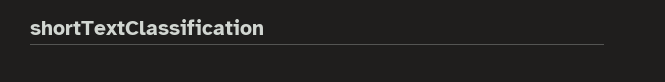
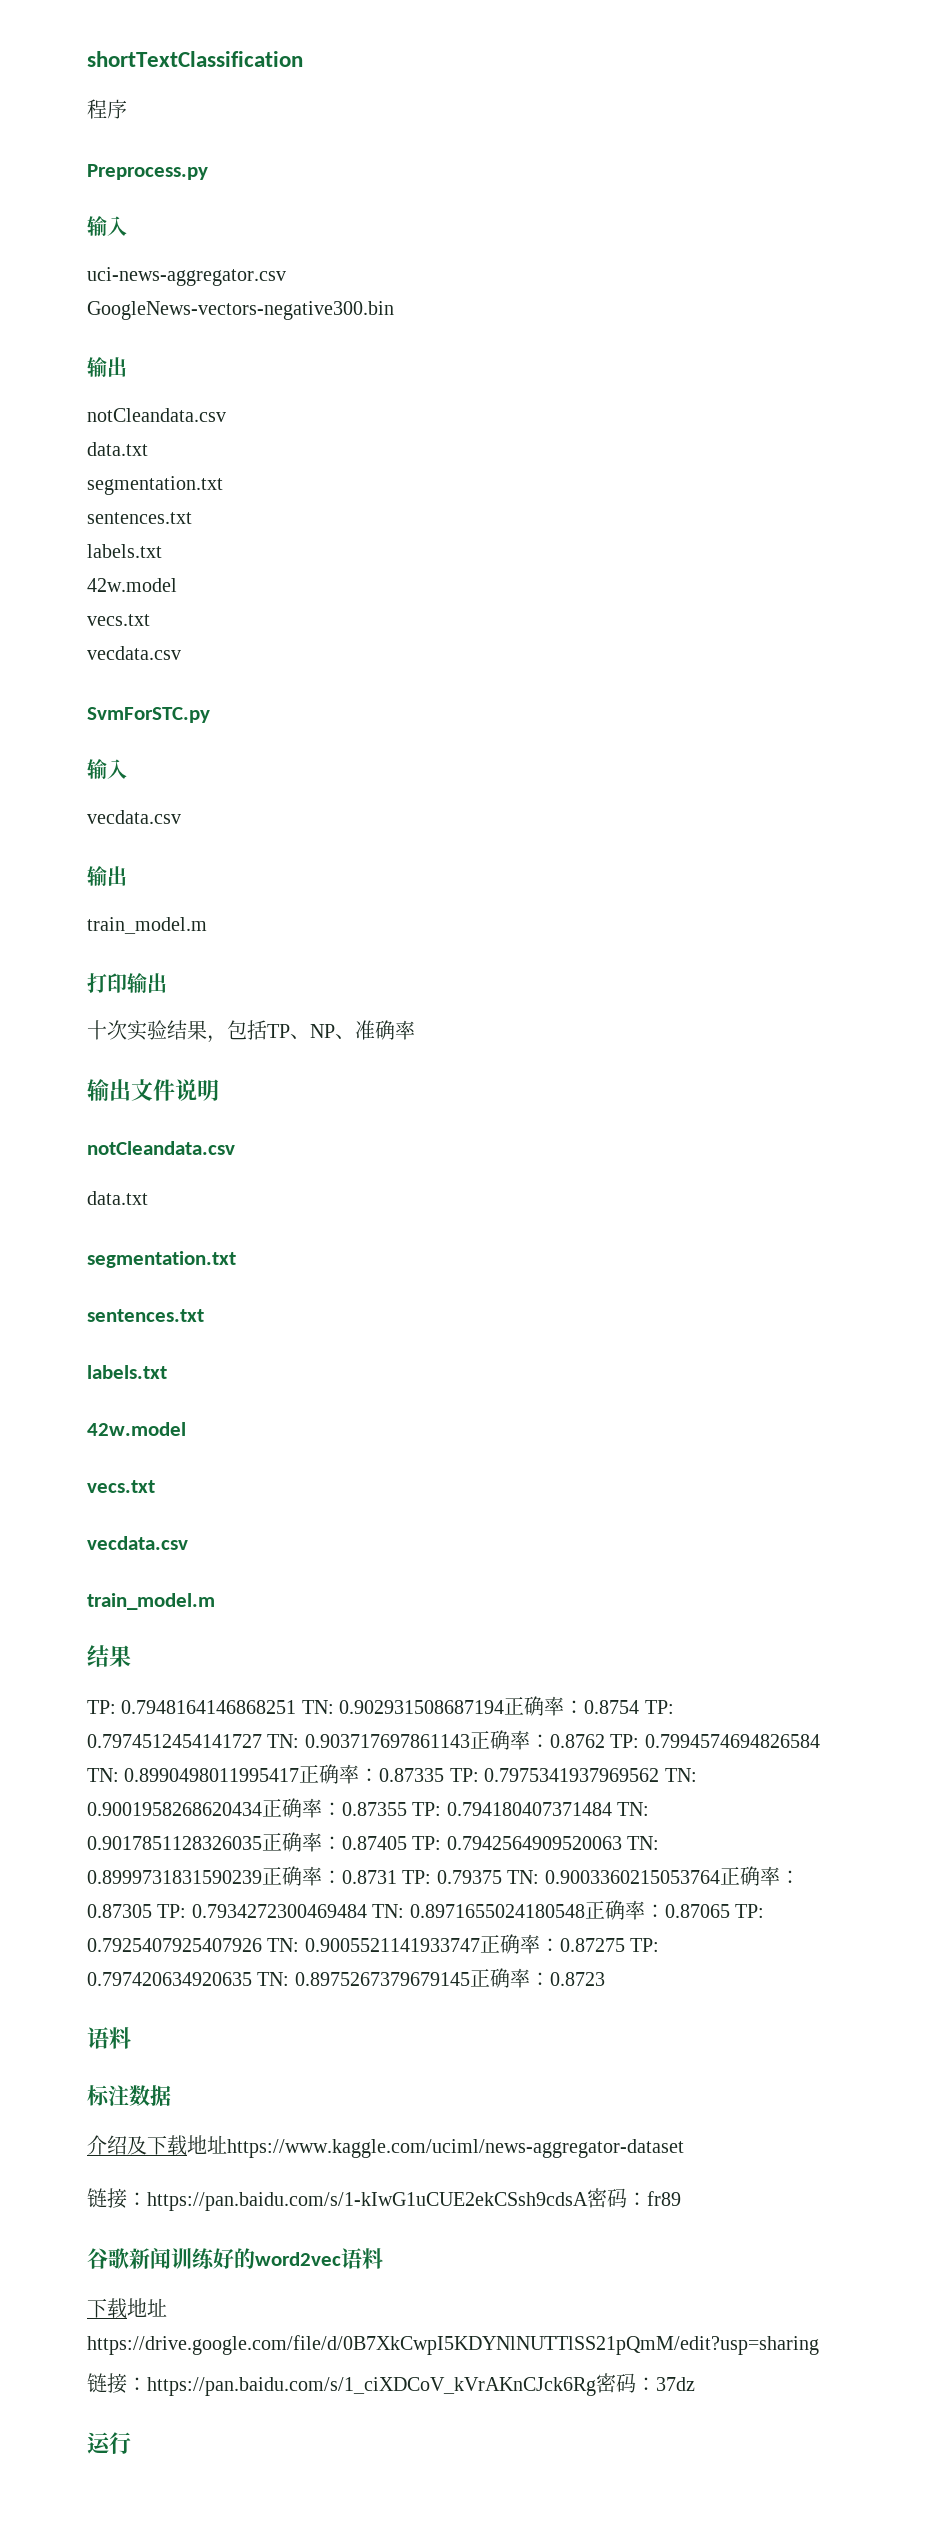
+ 程序
+ Preprocess.py
+ 输入
+ uci-news-aggregator.csv
+ GoogleNews-vectors-negative300.bin
+ 输出
+ notCleandata.csv
+ data.txt
+ segmentation.txt
+ sentences.txt
+ labels.txt
+ 42w.model
+ vecs.txt
+ vecdata.csv
+ SvmForSTC.py
+ 输入
+ vecdata.csv
+ 输出
+ train_model.m
+ 打印输出
+ 十次实验结果，包括TP、NP、准确率
+ 输出文件说明
+ notCleandata.csv
+ data.txt
+ segmentation.txt
+ sentences.txt
+ labels.txt
+ 42w.model
+ vecs.txt
+ vecdata.csv
+ train_model.m
+ 结果
+ TP: 0.7948164146868251 TN: 0.902931508687194正确率：0.8754 TP: 0.7974512454141727 TN: 0.903717697861143正确率：0.8762 TP: 0.7994574694826584 TN: 0.8990498011995417正确率：0.87335 TP: 0.7975341937969562 TN: 0.9001958268620434正确率：0.87355 TP: 0.794180407371484 TN: 0.9017851128326035正确率：0.87405 TP: 0.7942564909520063 TN: 0.8999731831590239正确率：0.8731 TP: 0.79375 TN: 0.9003360215053764正确率：0.87305 TP: 0.7934272300469484 TN: 0.8971655024180548正确率：0.87065 TP: 0.7925407925407926 TN: 0.9005521141933747正确率：0.87275 TP: 0.797420634920635 TN: 0.8975267379679145正确率：0.8723
+ 语料
+ 标注数据
+ 介绍及下载地址https://www.kaggle.com/uciml/news-aggregator-dataset
+ 链接：https://pan.baidu.com/s/1-kIwG1uCUE2ekCSsh9cdsA密码：fr89
+ 谷歌新闻训练好的word2vec语料
+ 下载地址https://drive.google.com/file/d/0B7XkCwpI5KDYNlNUTTlSS21pQmM/edit?usp=sharing
+ 链接：https://pan.baidu.com/s/1_ciXDCoV_kVrAKnCJck6Rg密码：37dz
+ 运行

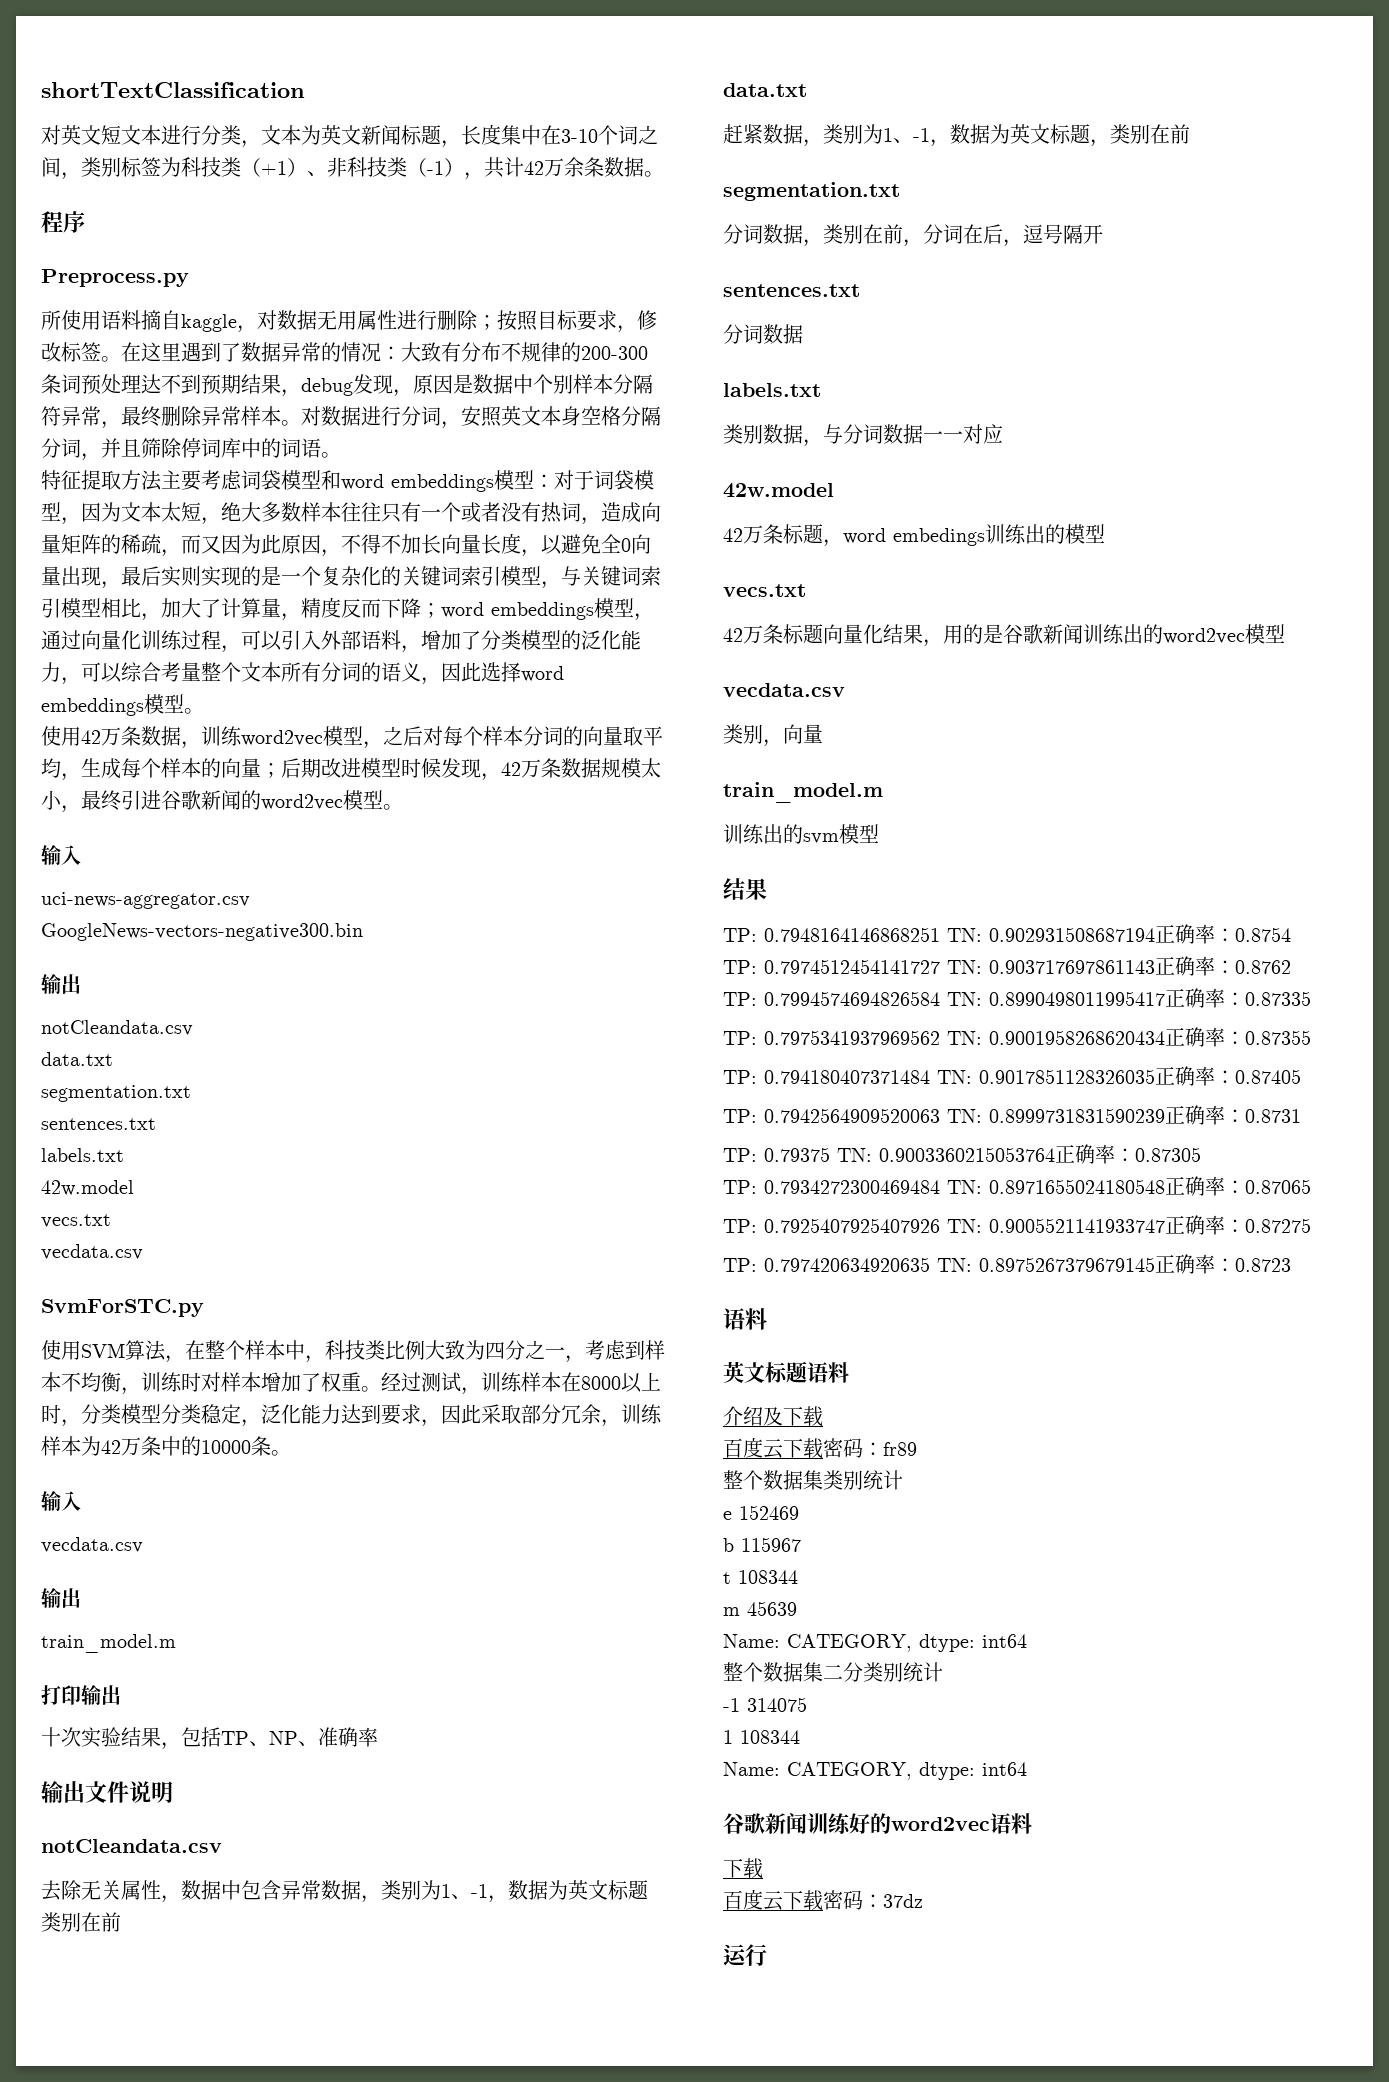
+ 对英文短文本进行分类，文本为英文新闻标题，长度集中在3-10个词之间，类别标签为科技类（+1）、非科技类（-1），共计42万余条数据。
  程序
  Preprocess.py
+ 所使用语料摘自kaggle，对数据无用属性进行删除；按照目标要求，修改标签。在这里遇到了数据异常的情况：大致有分布不规律的200-300条词预处理达不到预期结果，debug发现，原因是数据中个别样本分隔符异常，最终删除异常样本。对数据进行分词，安照英文本身空格分隔分词，并且筛除停词库中的词语。
+ 特征提取方法主要考虑词袋模型和word embeddings模型：对于词袋模型，因为文本太短，绝大多数样本往往只有一个或者没有热词，造成向量矩阵的稀疏，而又因为此原因，不得不加长向量长度，以避免全0向量出现，最后实则实现的是一个复杂化的关键词索引模型，与关键词索引模型相比，加大了计算量，精度反而下降；word embeddings模型，通过向量化训练过程，可以引入外部语料，增加了分类模型的泛化能力，可以综合考量整个文本所有分词的语义，因此选择word embeddings模型。
+ 使用42万条数据，训练word2vec模型，之后对每个样本分词的向量取平均，生成每个样本的向量；后期改进模型时候发现，42万条数据规模太小，最终引进谷歌新闻的word2vec模型。
+ 使用SVM算法，在整个样本中，科技类比例大致为四分之一，考虑到样本不均衡，训练时对样本增加了权重。经过测试，训练样本在8000以上时，分类模型分类稳定，泛化能力达到要求，因此采取部分冗余，训练样本为42万条中的10000条。
  输出文件说明
  notCleandata.csv
+ 去除无关属性，数据中包含异常数据，类别为1、-1，数据为英文标题类别在前
  data.txt
+ 赶紧数据，类别为1、-1，数据为英文标题，类别在前
  segmentation.txt
+ 分词数据，类别在前，分词在后，逗号隔开
  sentences.txt
+ 分词数据
  labels.txt
+ 类别数据，与分词数据一一对应
  42w.model
+ 42万条标题，word embedings训练出的模型
  vecs.txt
+ 42万条标题向量化结果，用的是谷歌新闻训练出的word2vec模型
  vecdata.csv
+ 类别，向量
  train_model.m
+ 训练出的svm模型
- 0.8754 TP:
+ 0.8754
+ TP:
- 0.8762 TP:
+ 0.8762
+ TP:
- 0.87335 TP:
+ 0.87335
+ TP:
- 0.87355 TP:
+ 0.87355
+ TP:
- 0.87405 TP:
+ 0.87405
+ TP:
- 0.8731 TP:
+ 0.8731
+ TP:
- 0.87305 TP:
+ 0.87305
+ TP:
- 0.87065 TP:
+ 0.87065
+ TP:
- 0.87275 TP:
+ 0.87275
+ TP:
- 标注数据
+ 英文标题语料
- 介绍及下载地址https://www.kaggle.com/uciml/news-aggregator-dataset
- 链接：https://pan.baidu.com/s/1-kIwG1uCUE2ekCSsh9cdsA密码：fr89
+ 介绍及下载
+ 百度云下载密码：fr89
+ 整个数据集类别统计
+ e 152469
+ b 115967
+ t 108344
+ m 45639
+ Name: CATEGORY, dtype: int64
+ 整个数据集二分类别统计
+ -1 314075
+ 1 108344
+ Name: CATEGORY, dtype: int64
  谷歌新闻训练好的word2vec语料
- 下载地址https://drive.google.com/file/d/0B7XkCwpI5KDYNlNUTTlSS21pQmM/edit?usp=sharing
- 链接：https://pan.baidu.com/s/1_ciXDCoV_kVrAKnCJck6Rg密码：37dz
+ 下载
+ 百度云下载密码：37dz

